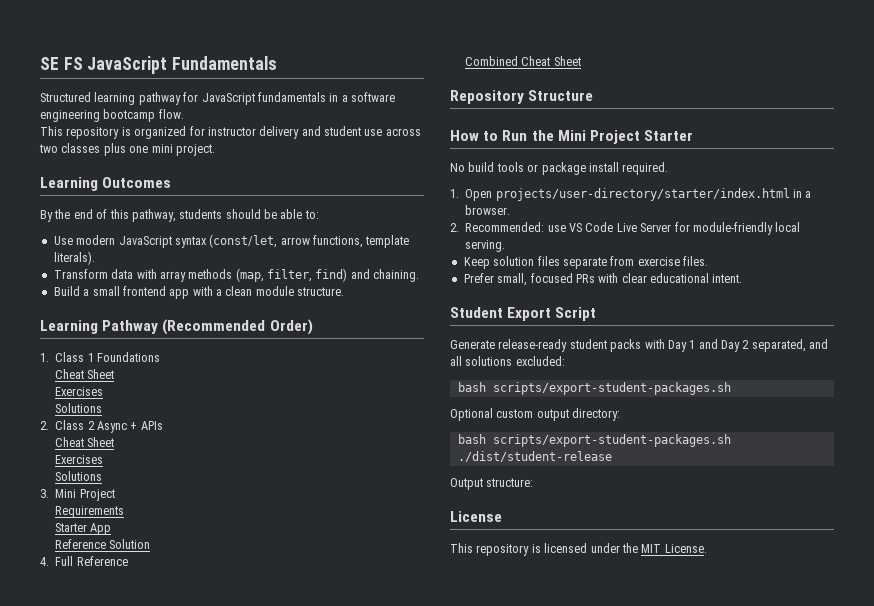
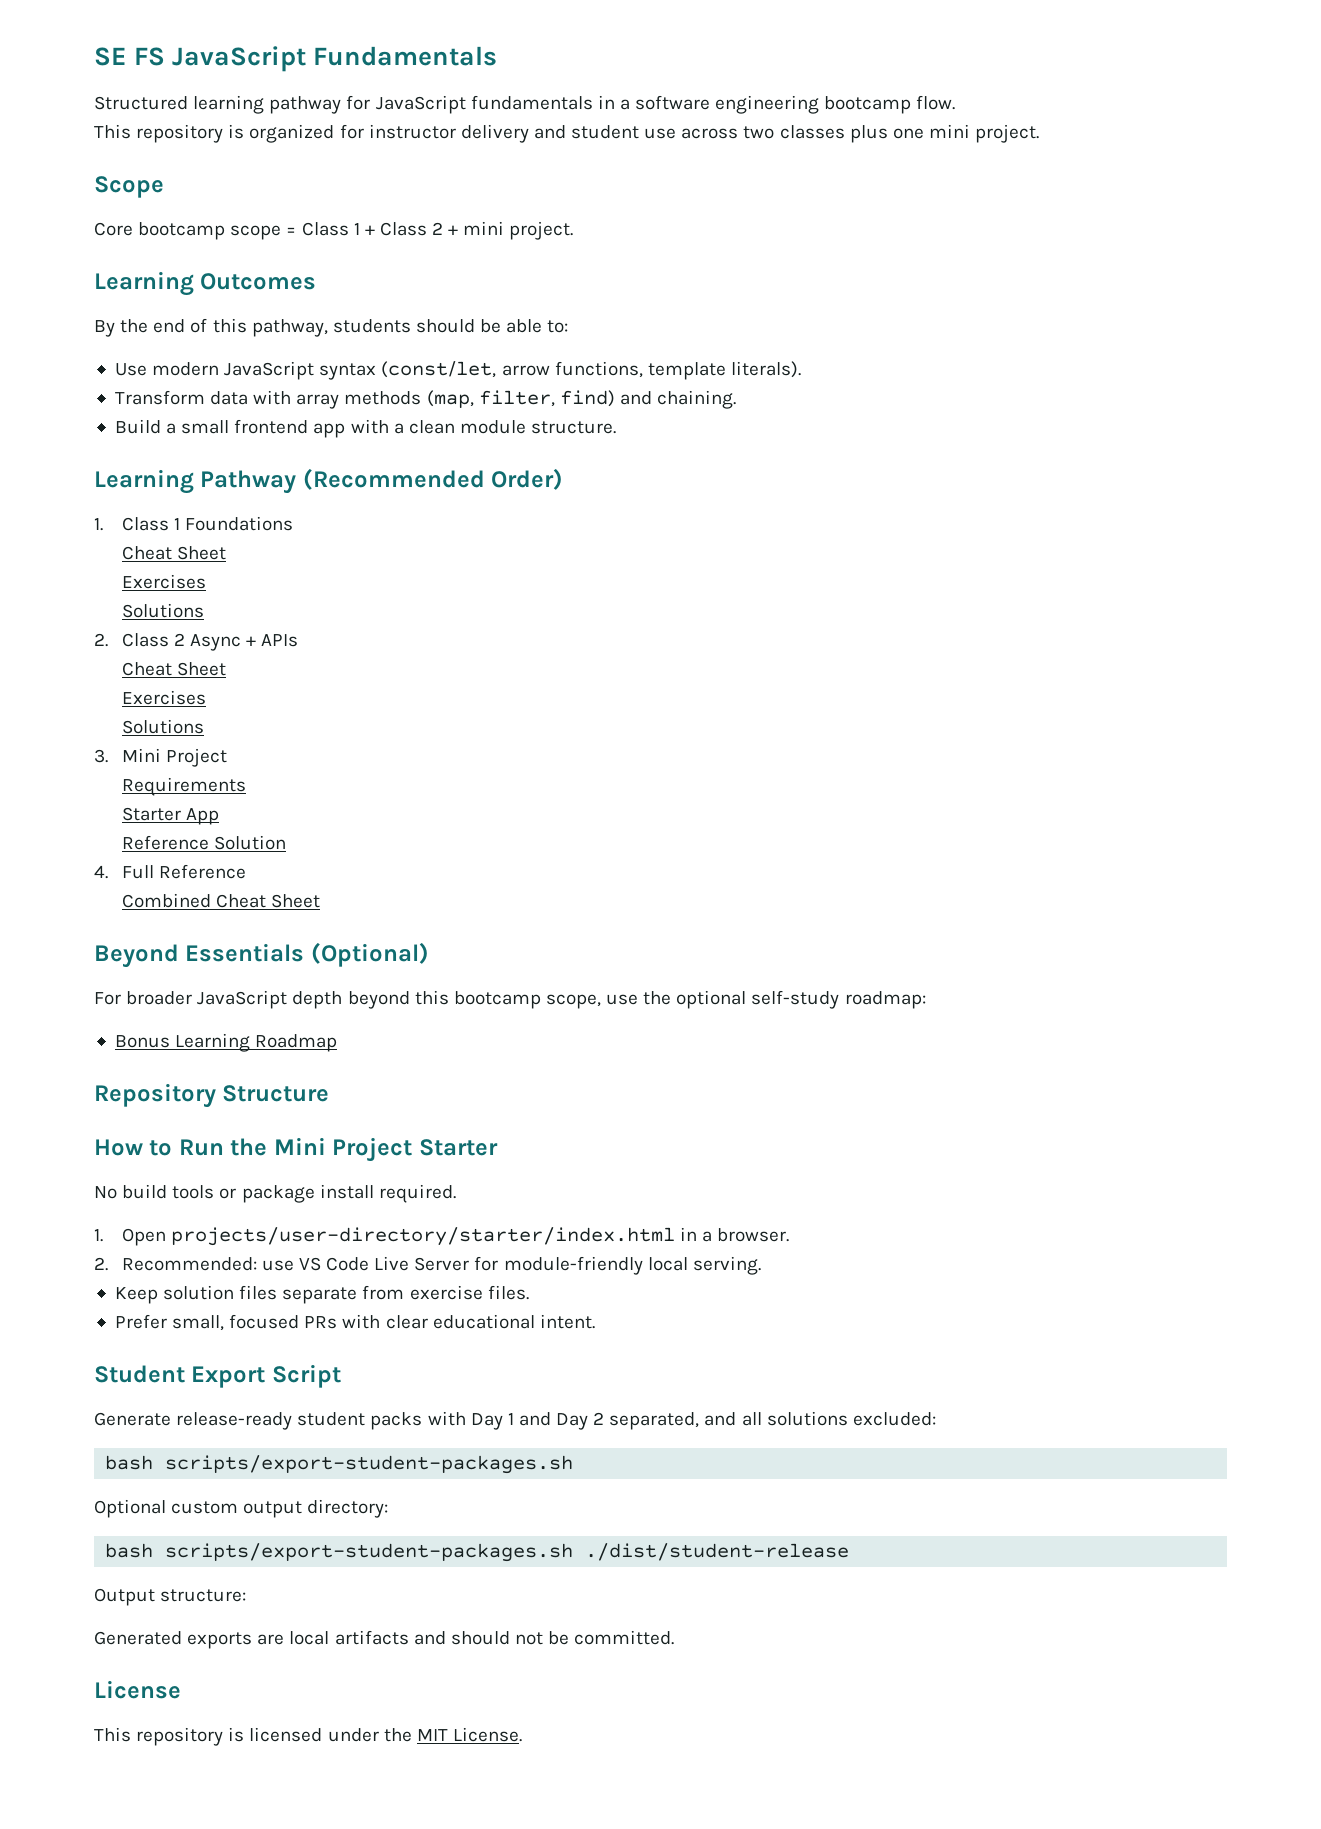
+ Scope
+ Core bootcamp scope = Class 1 + Class 2 + mini project.
+ Beyond Essentials (Optional)
+ For broader JavaScript depth beyond this bootcamp scope, use the optional self-study roadmap:
+ Bonus Learning Roadmap
+ Generated exports are local artifacts and should not be committed.

